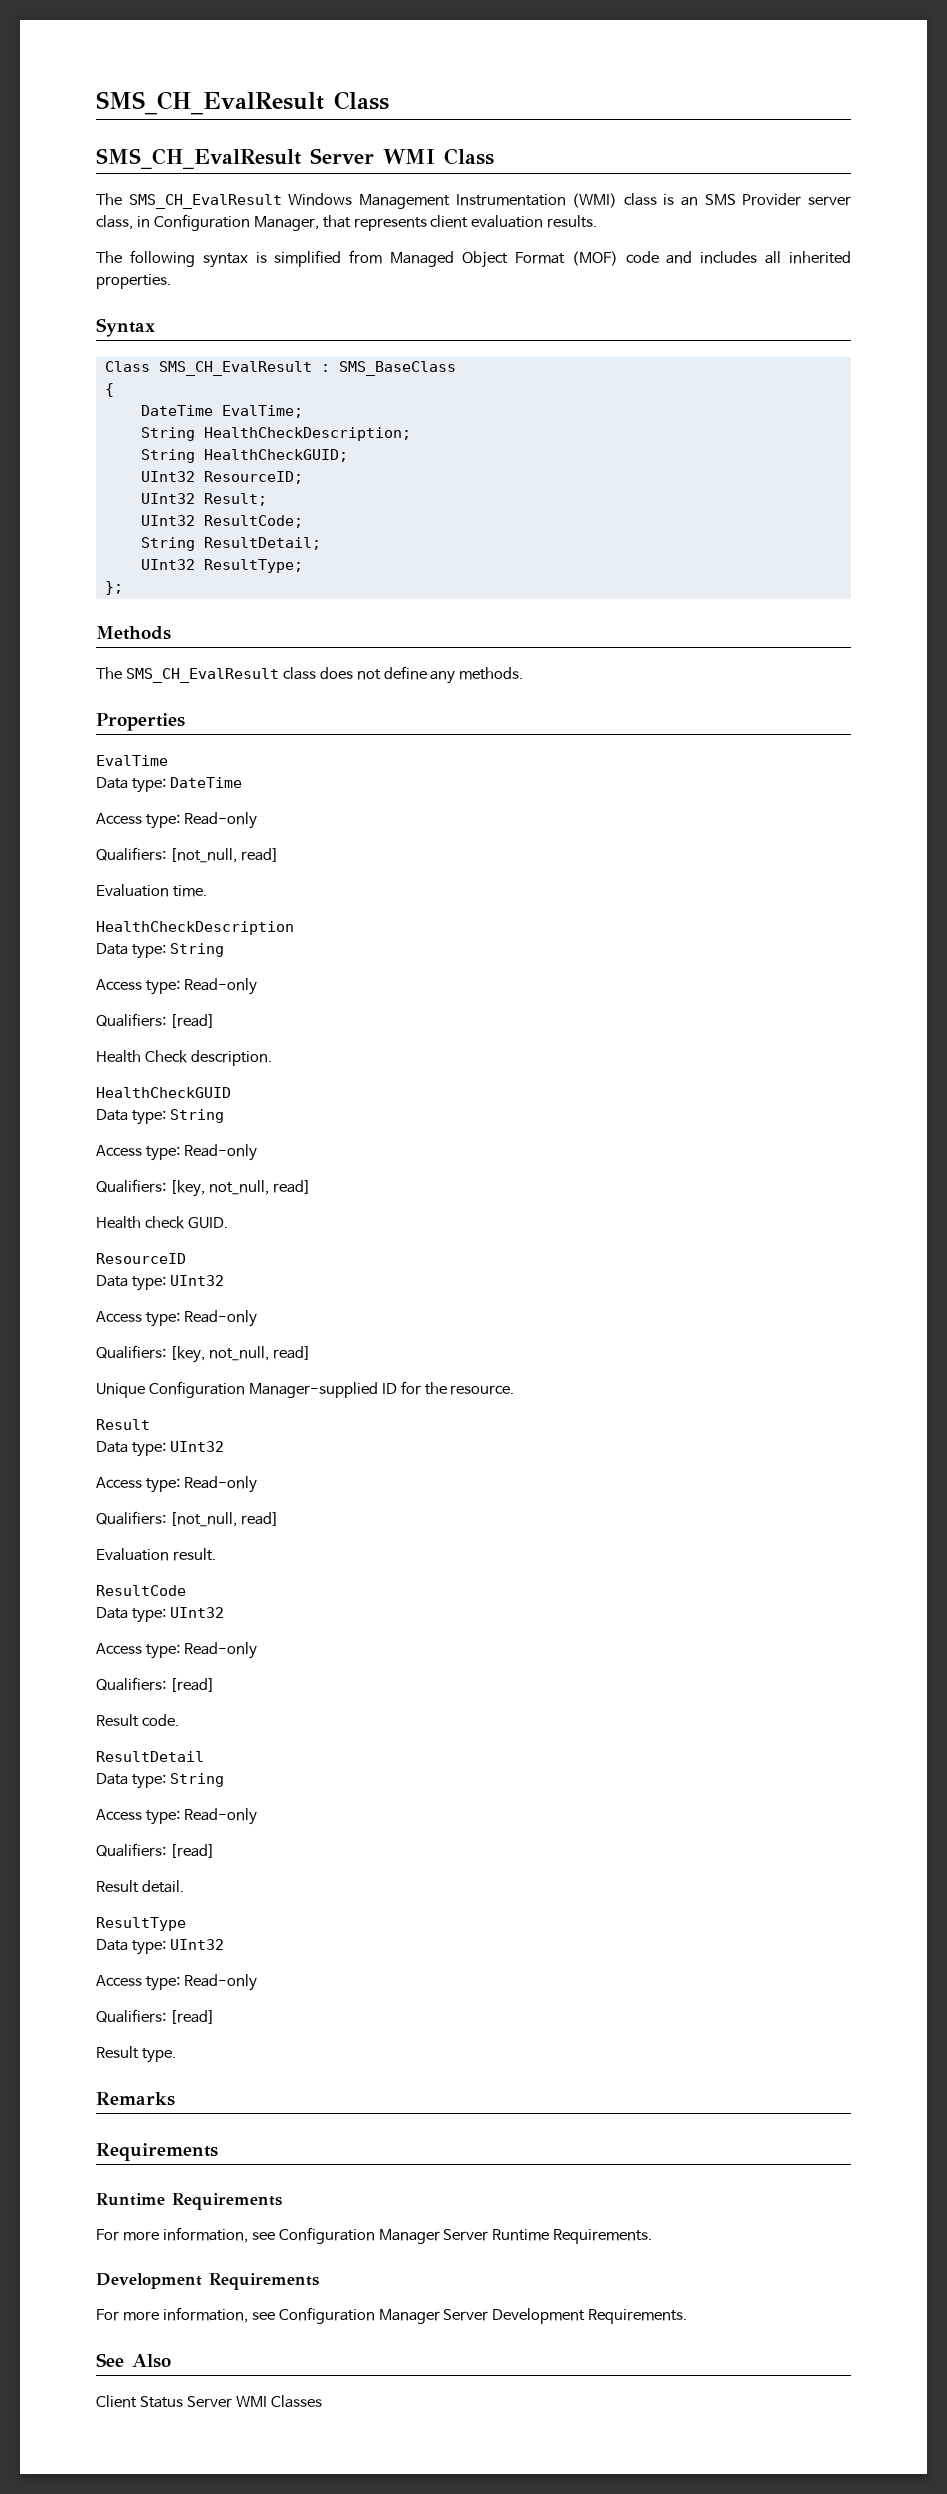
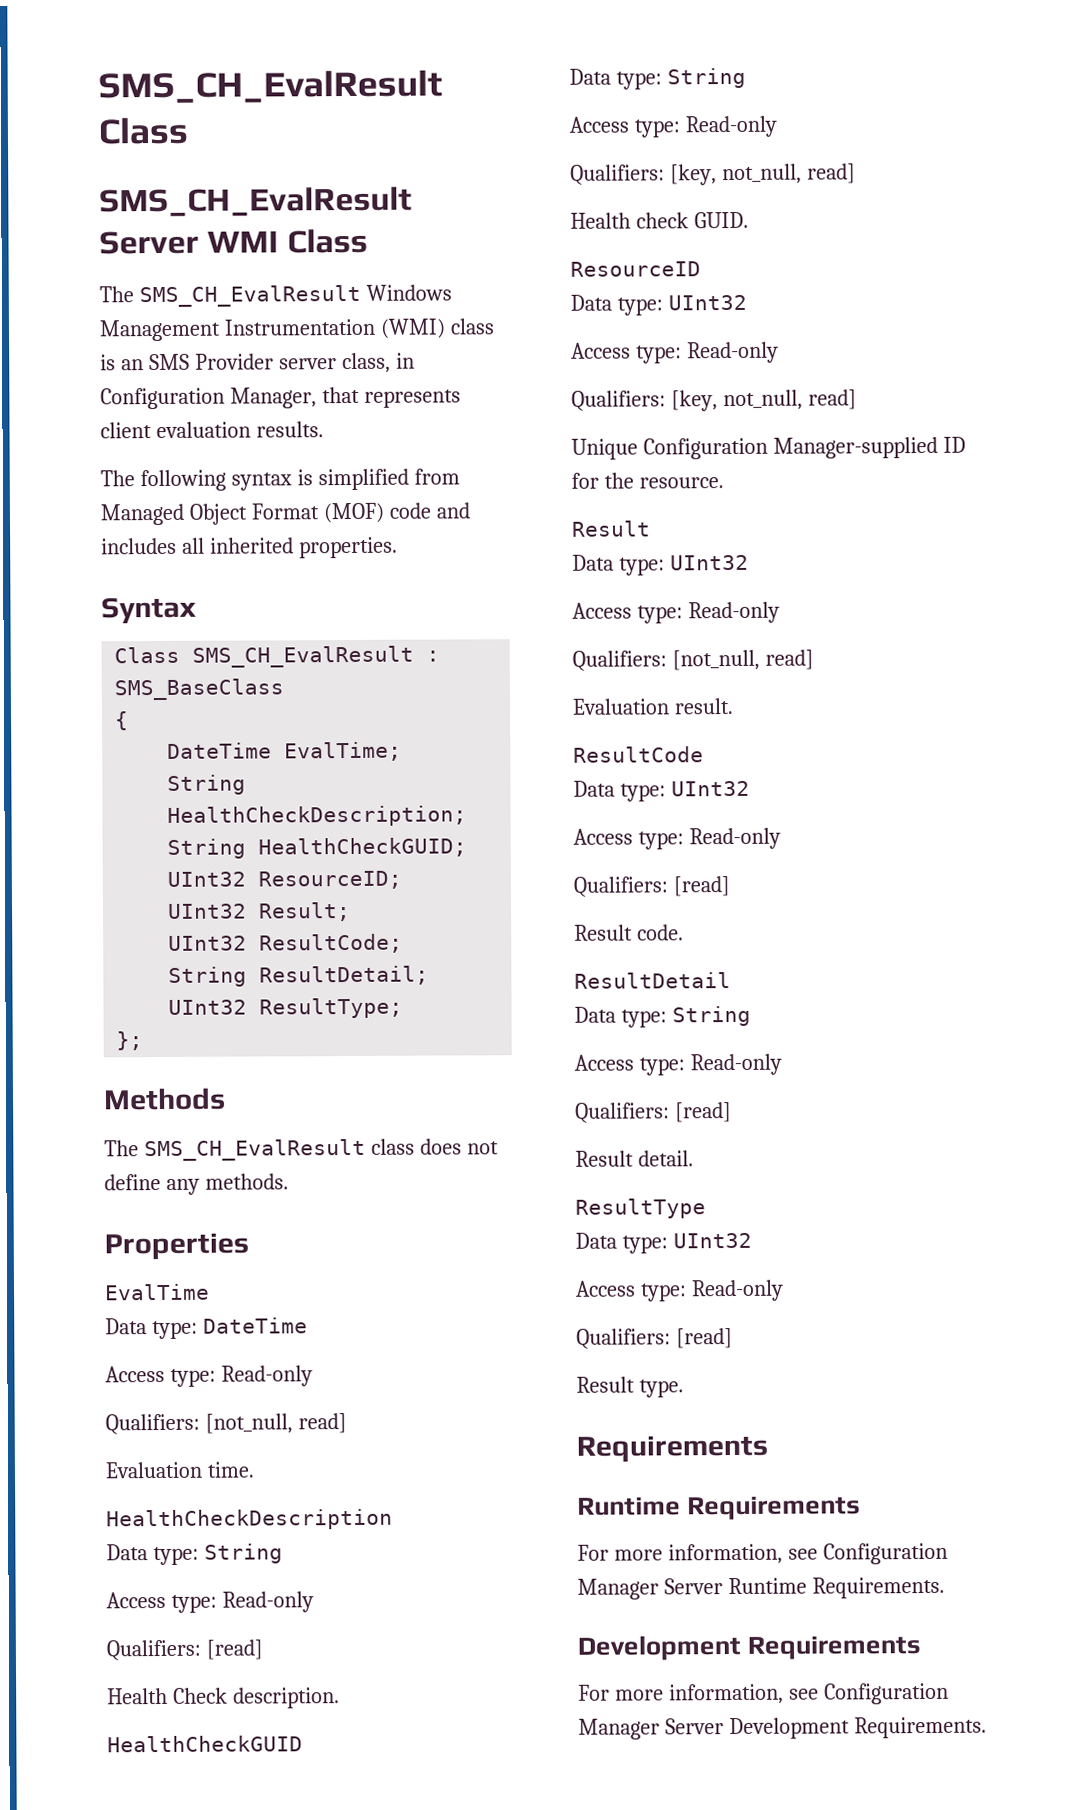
- Remarks
- See Also
- Client Status Server WMI Classes

